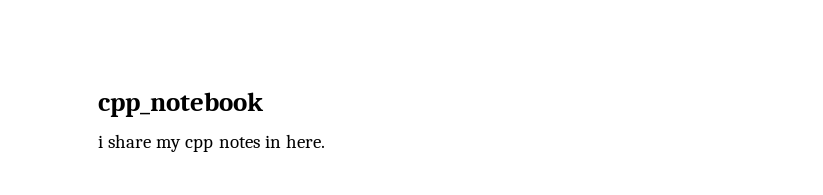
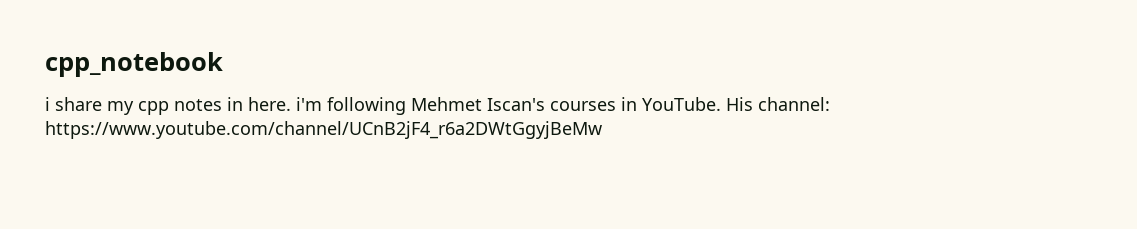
- i share my cpp notes in here.
+ i share my cpp notes in here. i'm following Mehmet Iscan's courses in YouTube. His channel: https://www.youtube.com/channel/UCnB2jF4_r6a2DWtGgyjBeMw

